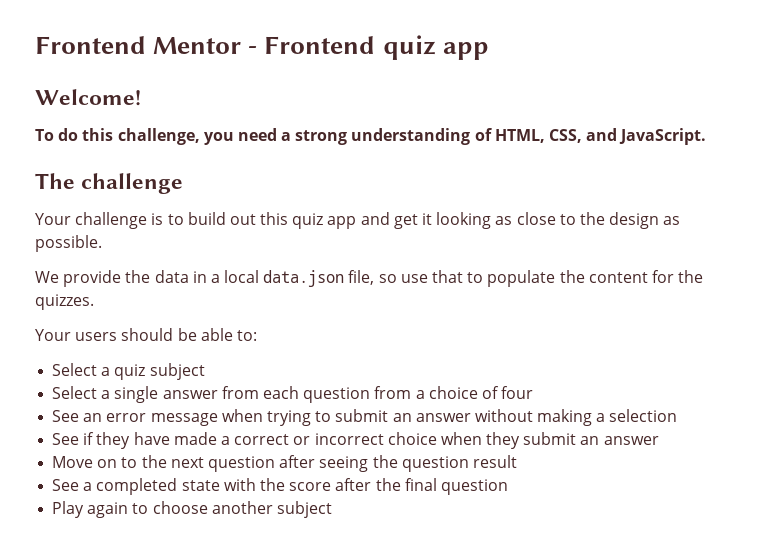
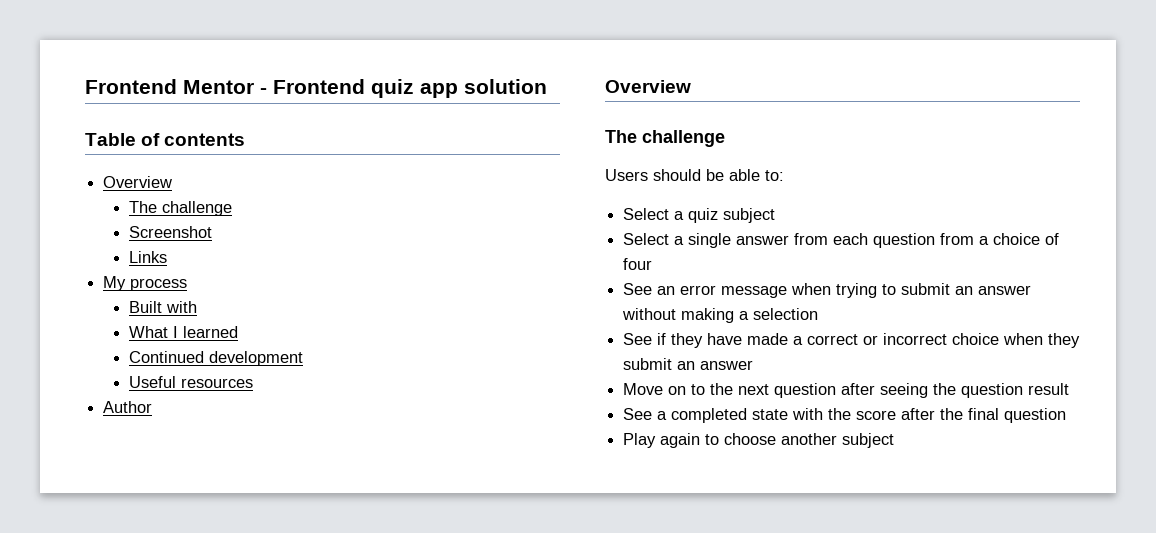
- Frontend Mentor - Frontend quiz app
- Welcome!
- To do this challenge, you need a strong understanding of HTML, CSS, and JavaScript.
+ Frontend Mentor - Frontend quiz app solution
+ Table of contents
+ Overview
  The challenge
- Your challenge is to build out this quiz app and get it looking as close to the design as possible.
- We provide the data in a local data.json file, so use that to populate the content for the quizzes.
- Your users should be able to:
+ Screenshot
+ Links
+ My process
+ Built with
+ What I learned
+ Continued development
+ Useful resources
+ Author
+ Overview
+ The challenge
+ Users should be able to:

